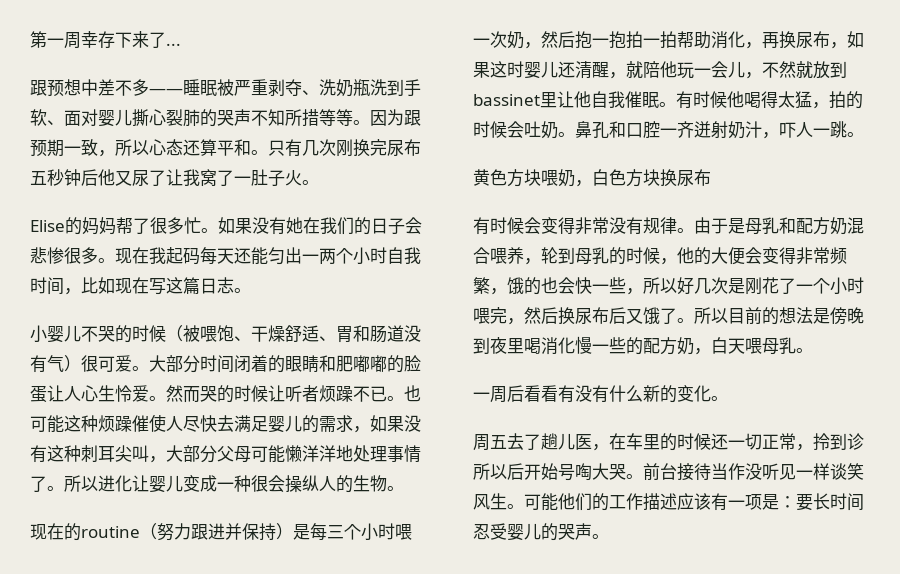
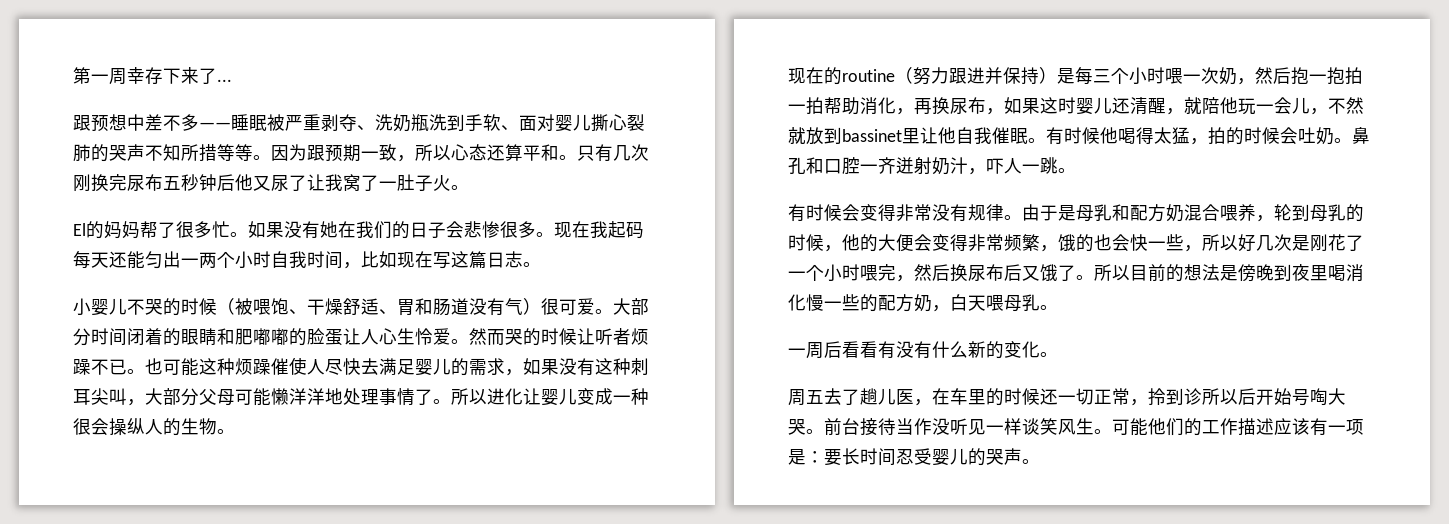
- Elise的妈妈帮了很多忙。
+ El的妈妈帮了很多忙。
- 黄色方块喂奶，白色方块换尿布

